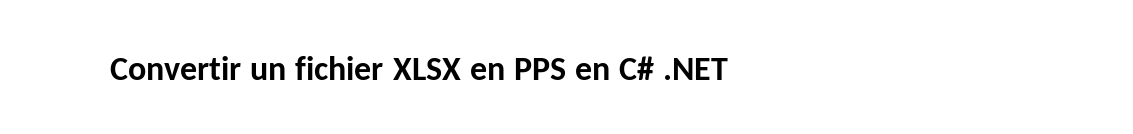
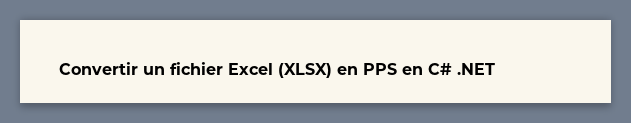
- Convertir un fichier XLSX en PPS en C# .NET
+ Convertir un fichier Excel (XLSX) en PPS en C# .NET

